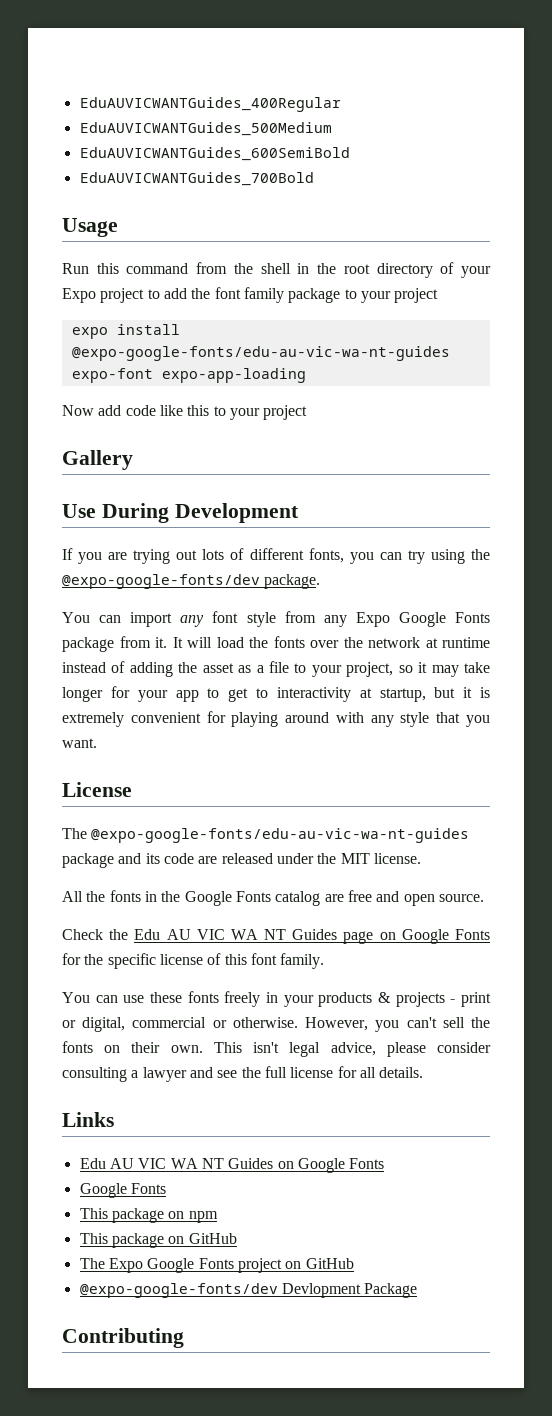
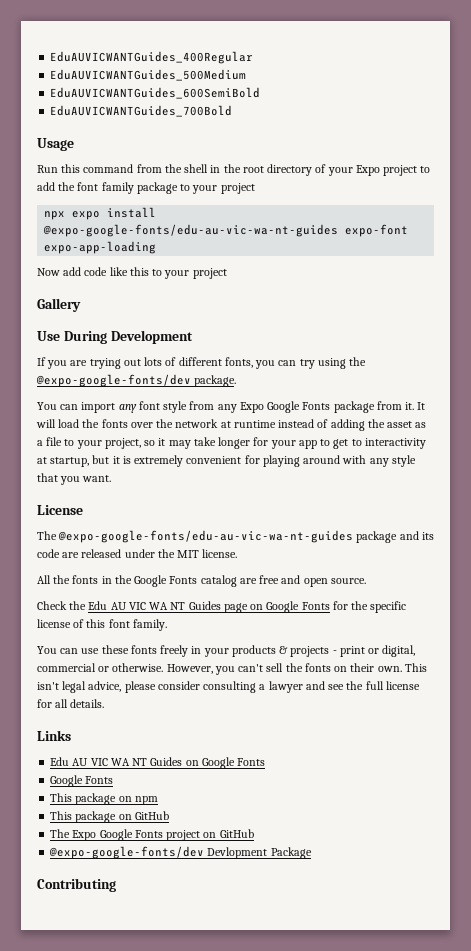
- expo install @expo-google-fonts/edu-au-vic-wa-nt-guides expo-font expo-app-loading
+ npx expo install @expo-google-fonts/edu-au-vic-wa-nt-guides expo-font expo-app-loading

